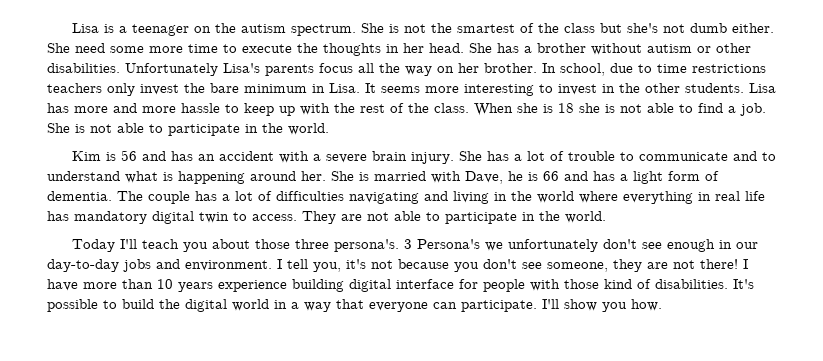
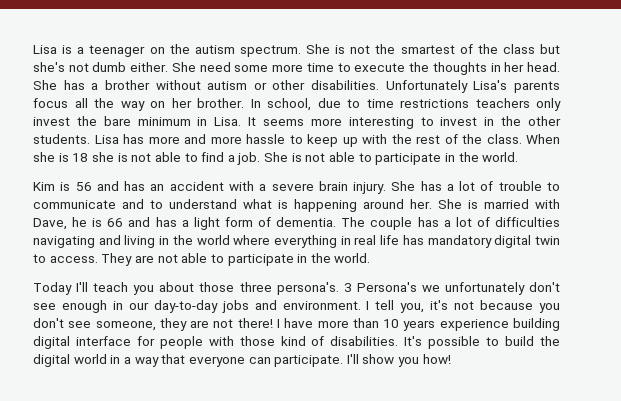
- I'll show you how.
+ I'll show you how!

